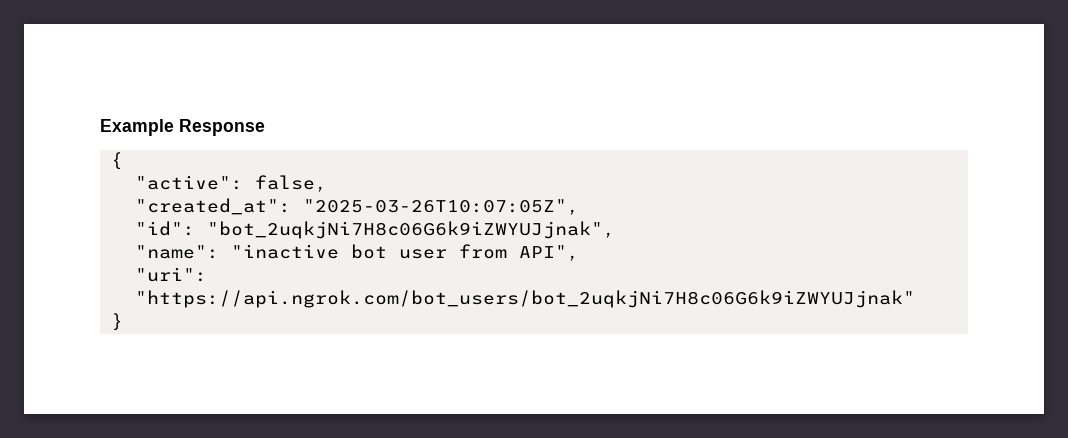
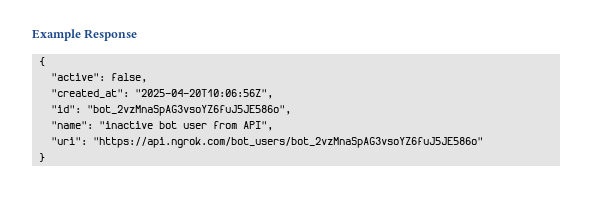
- "created_at": "2025-03-26T10:07:05Z",
+ "created_at": "2025-04-20T10:06:56Z",
- "id": "bot_2uqkjNi7H8c06G6k9iZWYUJjnak",
+ "id": "bot_2vzMnaSpAG3vsoYZ6fuJ5JE586o",
- "uri": "https://api.ngrok.com/bot_users/bot_2uqkjNi7H8c06G6k9iZWYUJjnak"
+ "uri": "https://api.ngrok.com/bot_users/bot_2vzMnaSpAG3vsoYZ6fuJ5JE586o"

